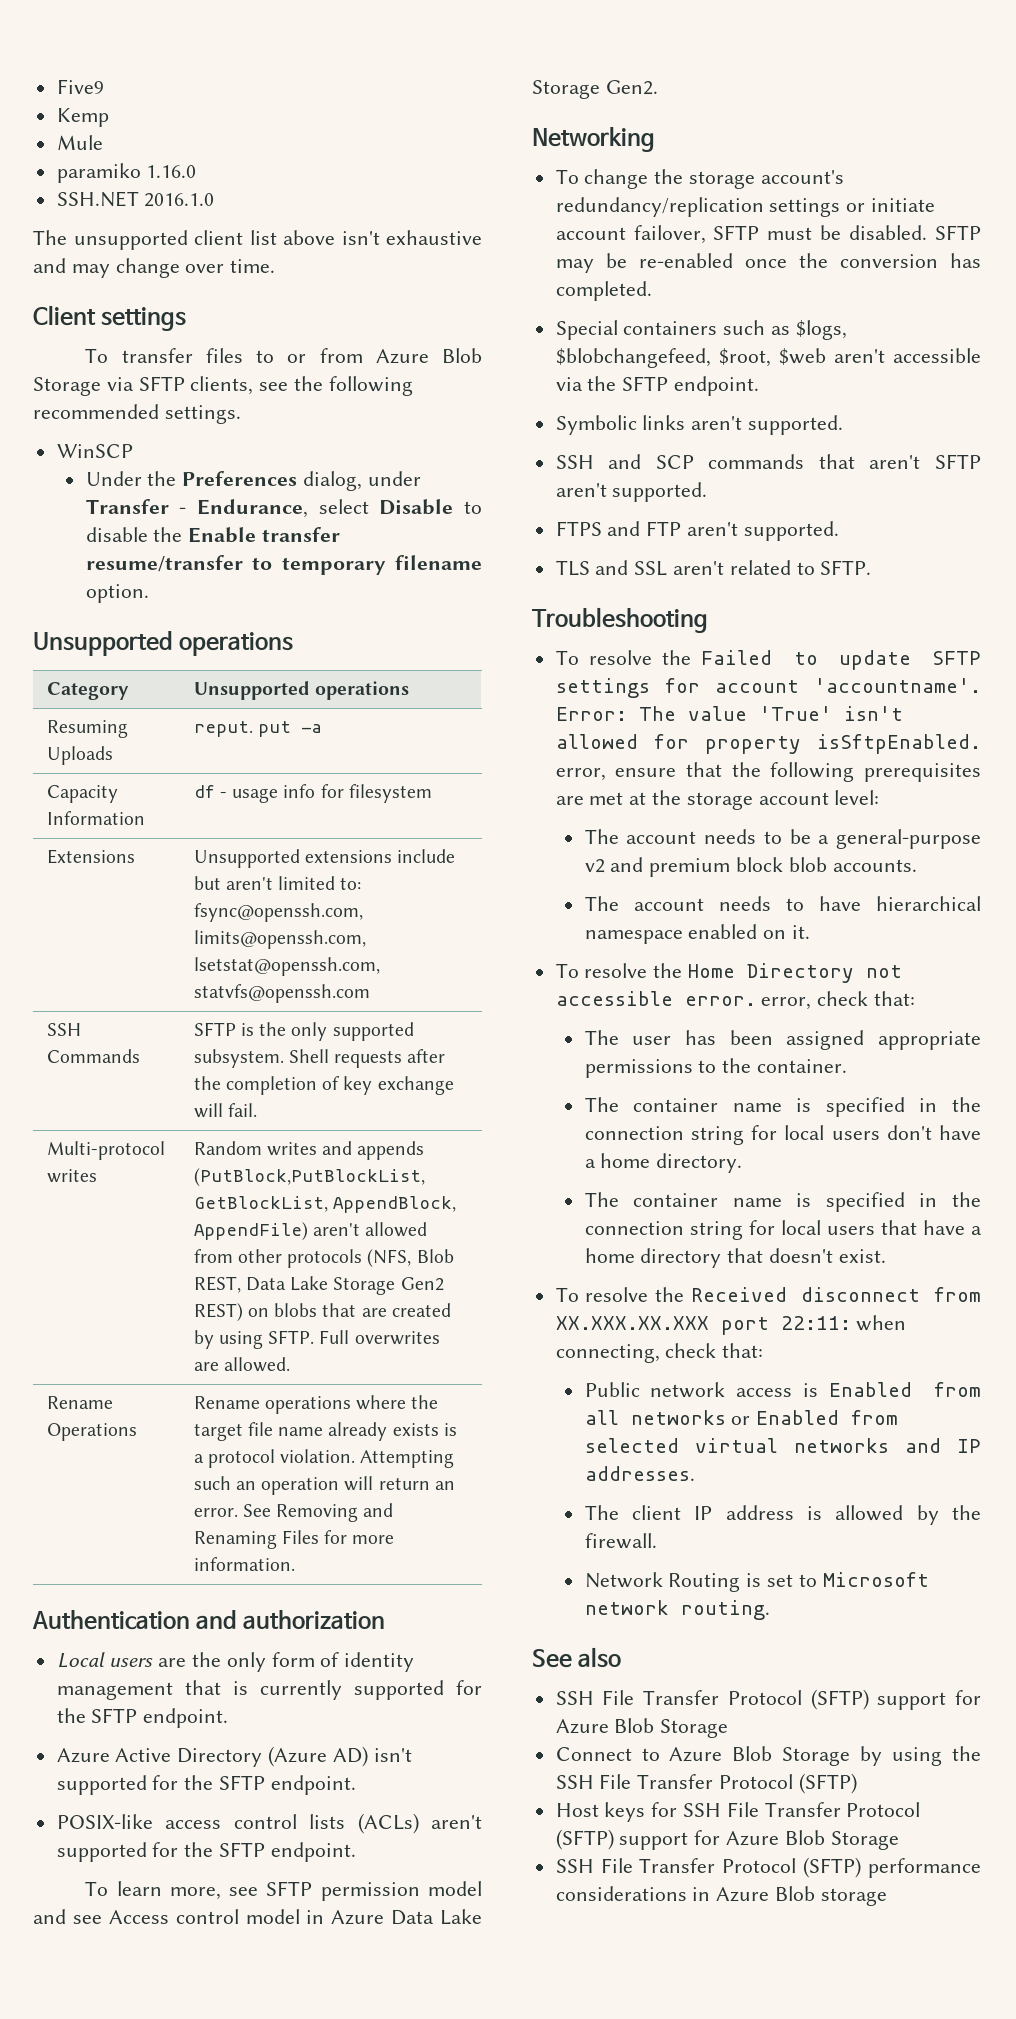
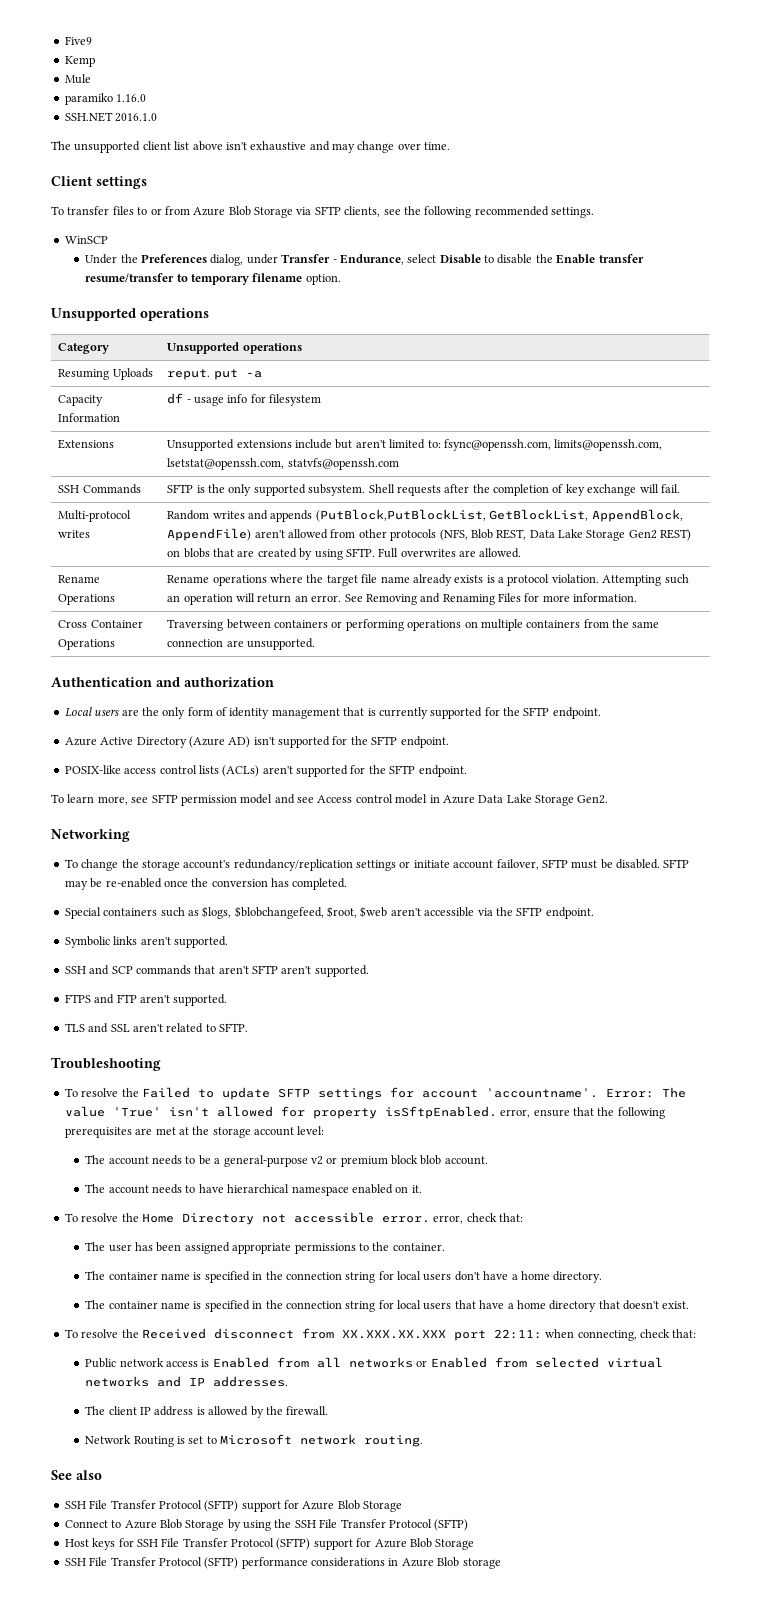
+ Cross Container Operations | Traversing between containers or performing operations on multiple containers from the same connection are unsupported.
- The account needs to be a general-purpose v2 and premium block blob accounts.
+ The account needs to be a general-purpose v2 or premium block blob account.

